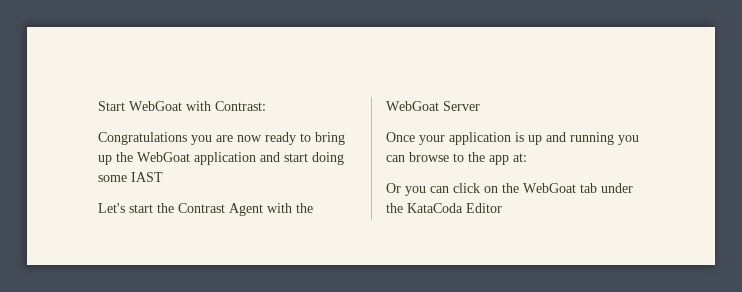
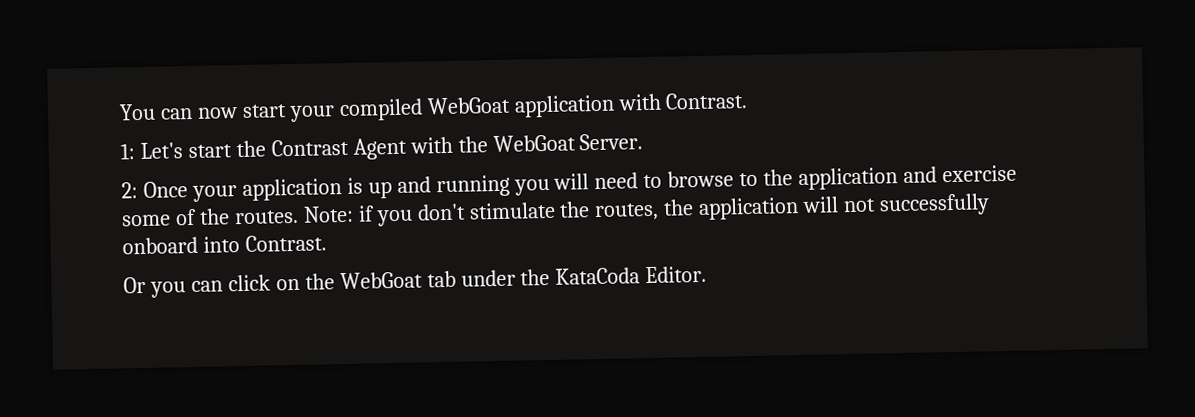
- Start WebGoat with Contrast:
- Congratulations you are now ready to bring up the WebGoat application and start doing some IAST
- Let's start the Contrast Agent with the WebGoat Server
- Once your application is up and running you can browse to the app at:
+ You can now start your compiled WebGoat application with Contrast.
+ 1: Let's start the Contrast Agent with the WebGoat Server.
+ 2: Once your application is up and running you will need to browse to the application and exercise some of the routes. Note: if you don't stimulate the routes, the application will not successfully onboard into Contrast.
- Or you can click on the WebGoat tab under the KataCoda Editor
+ Or you can click on the WebGoat tab under the KataCoda Editor.

